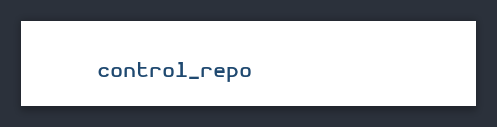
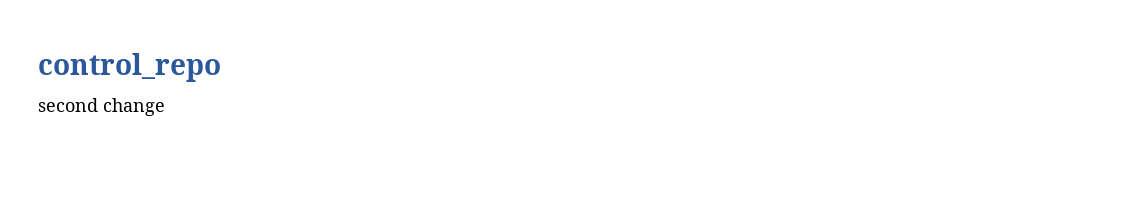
+ second change

